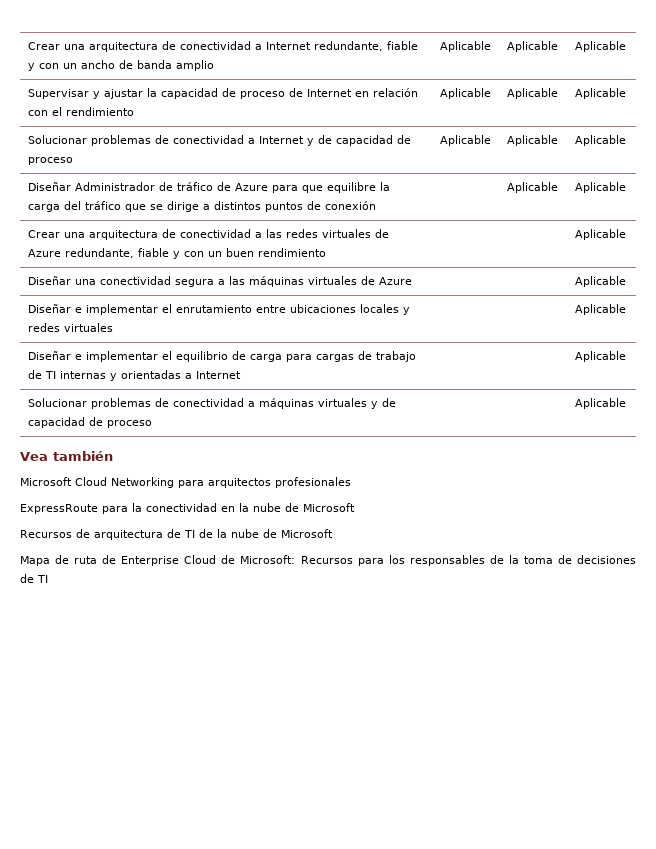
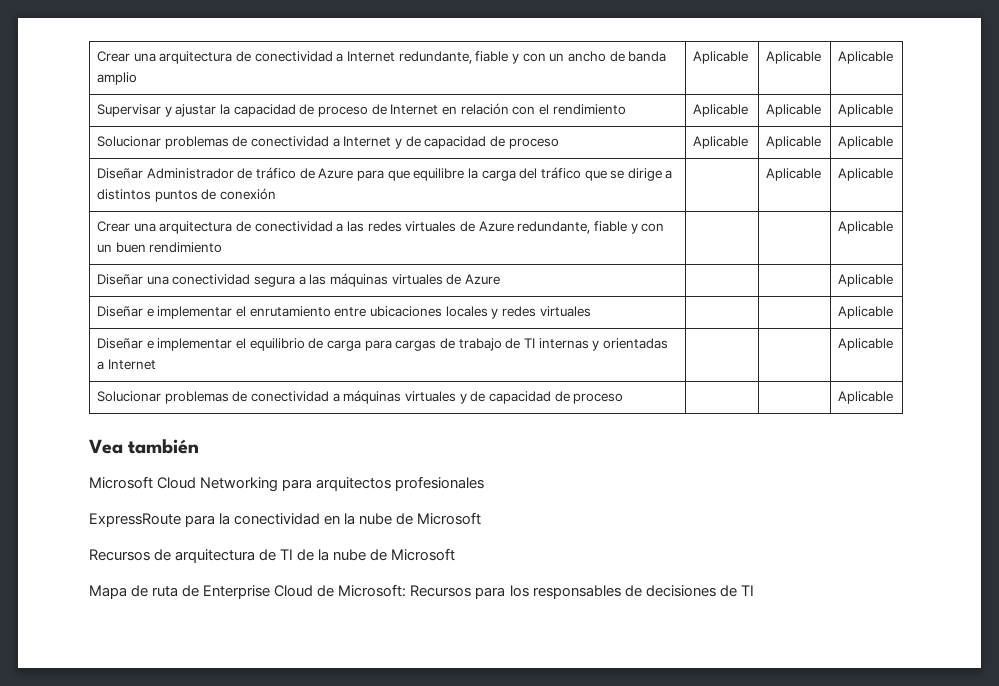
- Mapa de ruta de Enterprise Cloud de Microsoft: Recursos para los responsables de la toma de decisiones de TI
+ Mapa de ruta de Enterprise Cloud de Microsoft: Recursos para los responsables de decisiones de TI

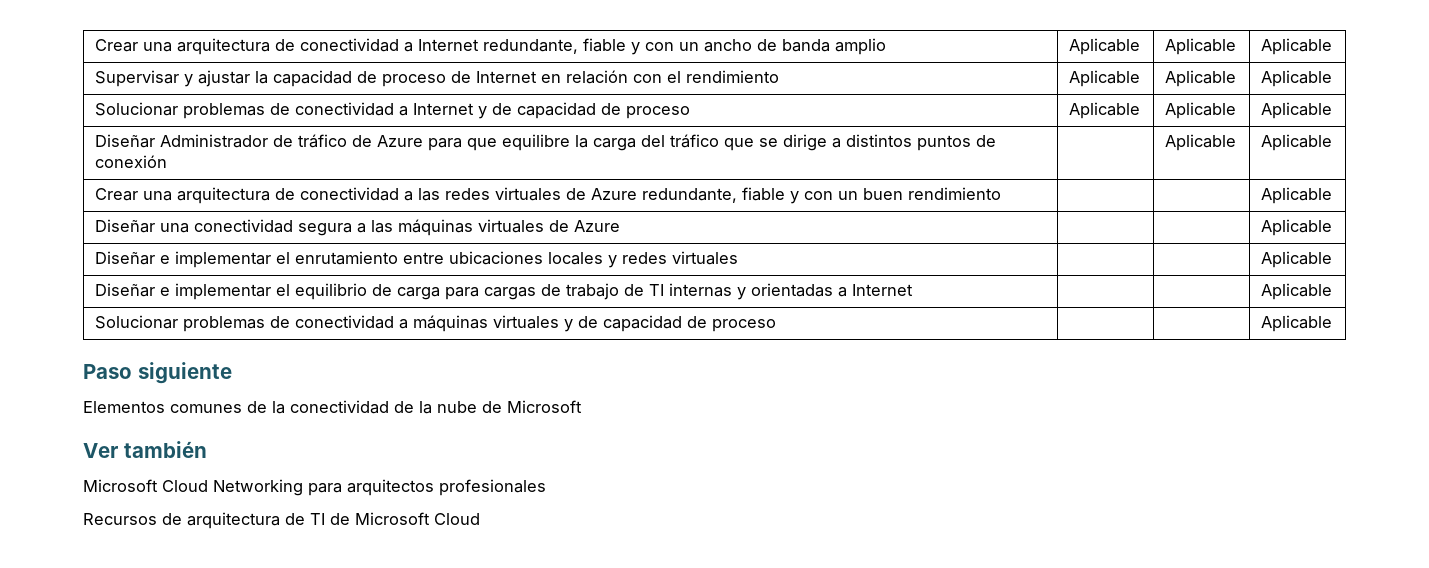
- Vea también
+ Paso siguiente
+ Elementos comunes de la conectividad de la nube de Microsoft
+ Ver también
- ExpressRoute para la conectividad en la nube de Microsoft
- Recursos de arquitectura de TI de la nube de Microsoft
- Mapa de ruta de Enterprise Cloud de Microsoft: Recursos para los responsables de decisiones de TI
+ Recursos de arquitectura de TI de Microsoft Cloud

